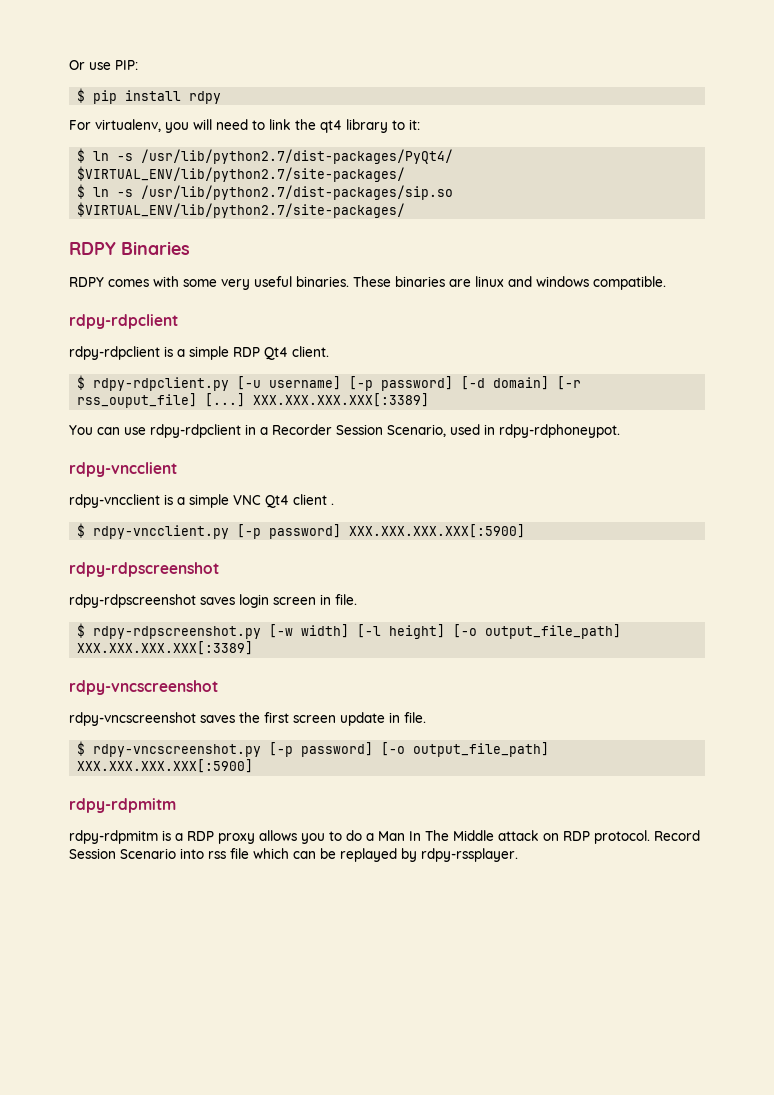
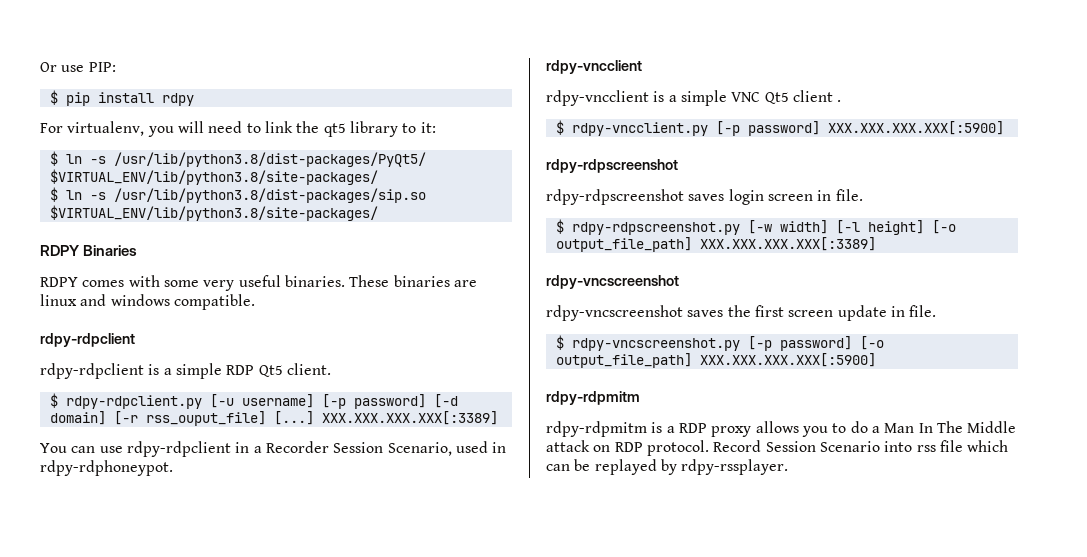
- For virtualenv, you will need to link the qt4 library to it:
+ For virtualenv, you will need to link the qt5 library to it:
- $ ln -s /usr/lib/python2.7/dist-packages/PyQt4/ $VIRTUAL_ENV/lib/python2.7/site-packages/
- $ ln -s /usr/lib/python2.7/dist-packages/sip.so $VIRTUAL_ENV/lib/python2.7/site-packages/
+ $ ln -s /usr/lib/python3.8/dist-packages/PyQt5/ $VIRTUAL_ENV/lib/python3.8/site-packages/
+ $ ln -s /usr/lib/python3.8/dist-packages/sip.so $VIRTUAL_ENV/lib/python3.8/site-packages/
- rdpy-rdpclient is a simple RDP Qt4 client.
+ rdpy-rdpclient is a simple RDP Qt5 client.
- rdpy-vncclient is a simple VNC Qt4 client .
+ rdpy-vncclient is a simple VNC Qt5 client .

